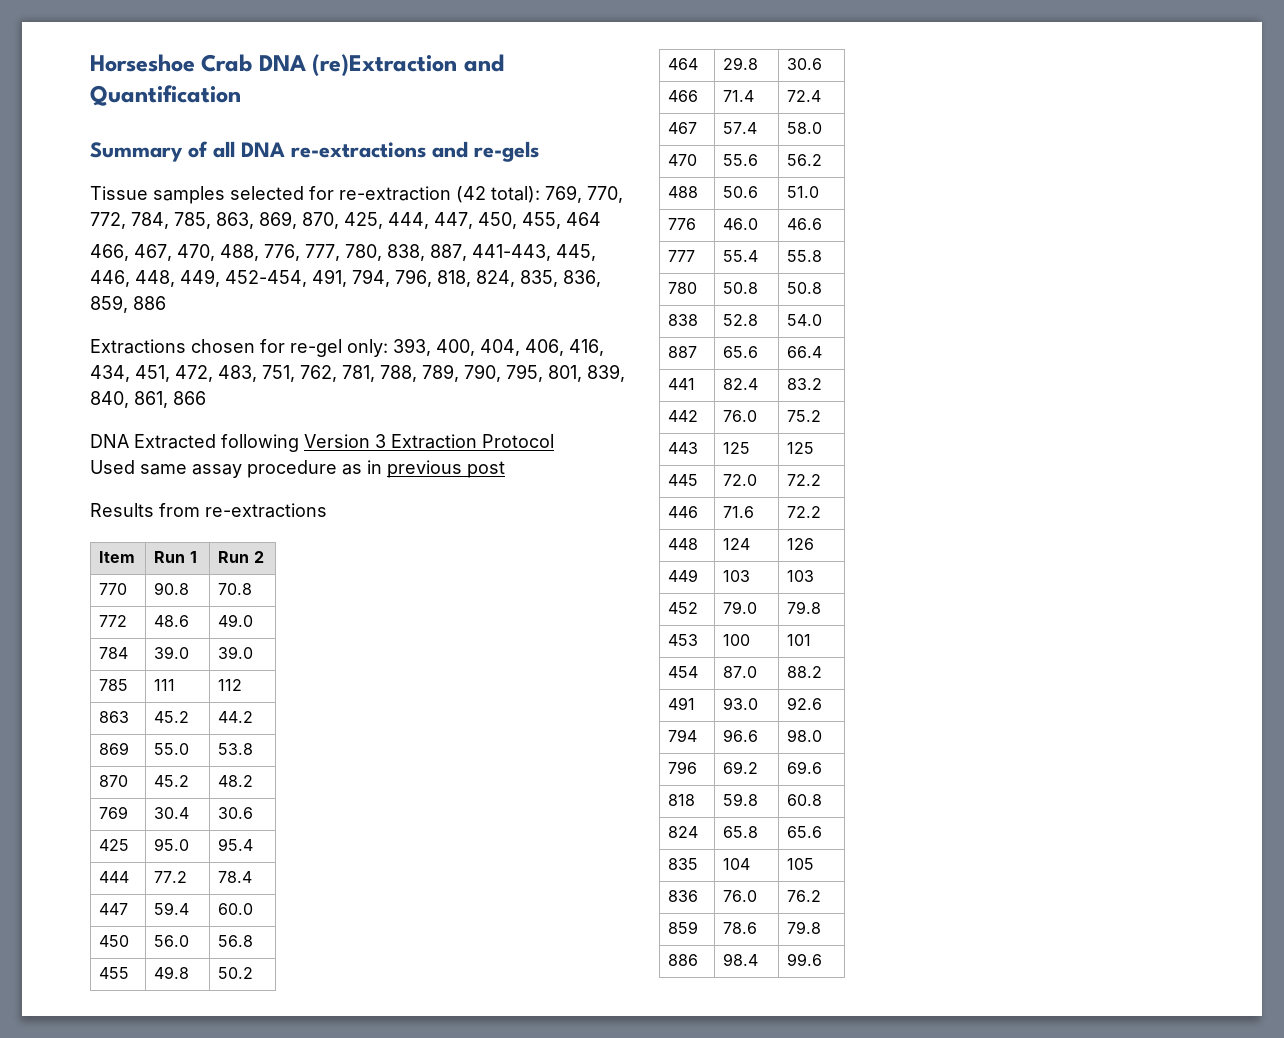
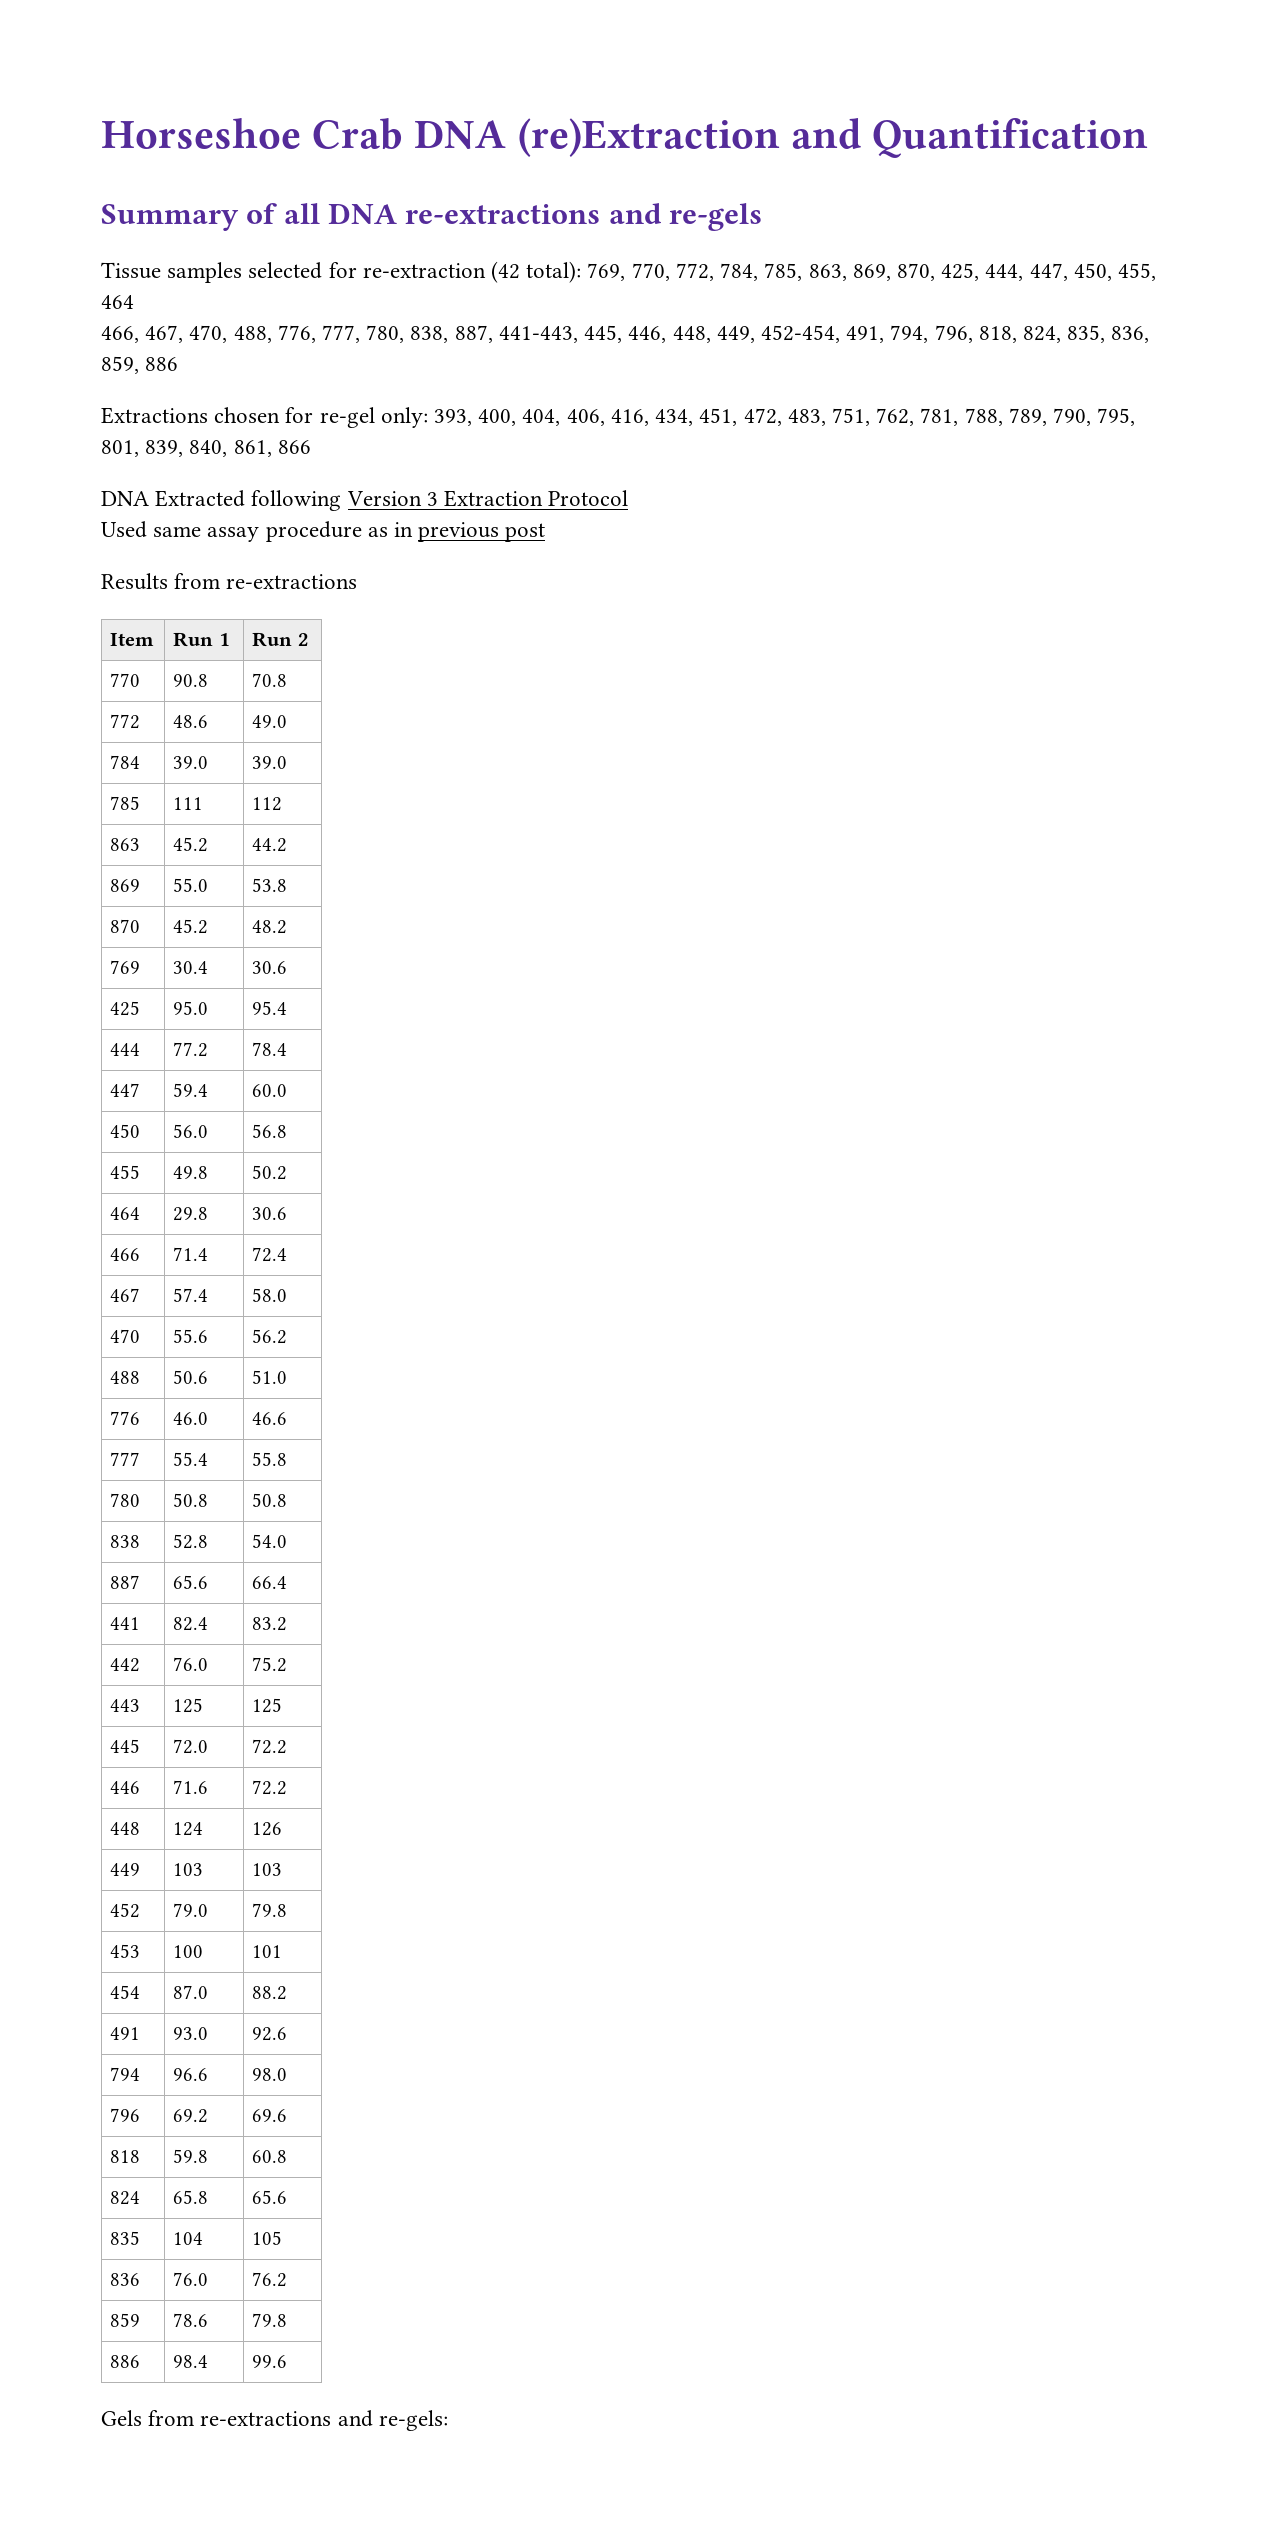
+ Gels from re-extractions and re-gels:

